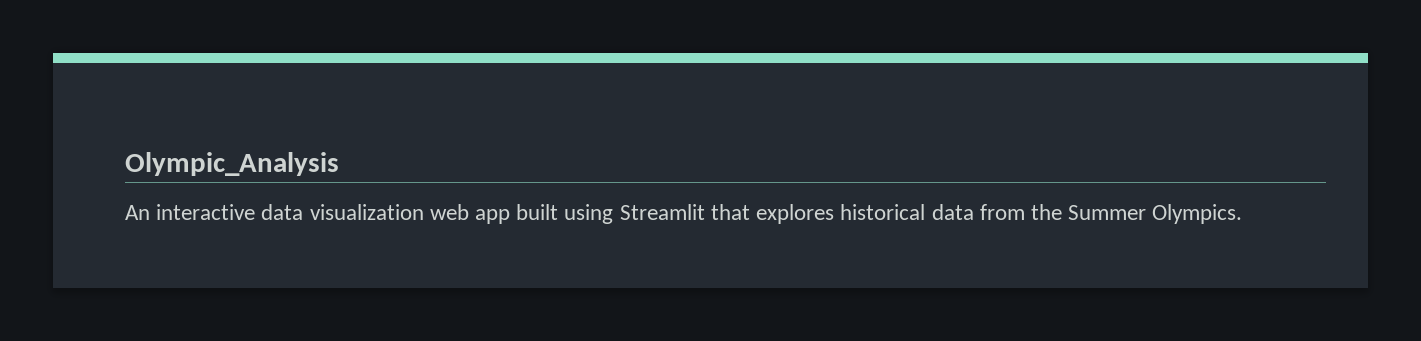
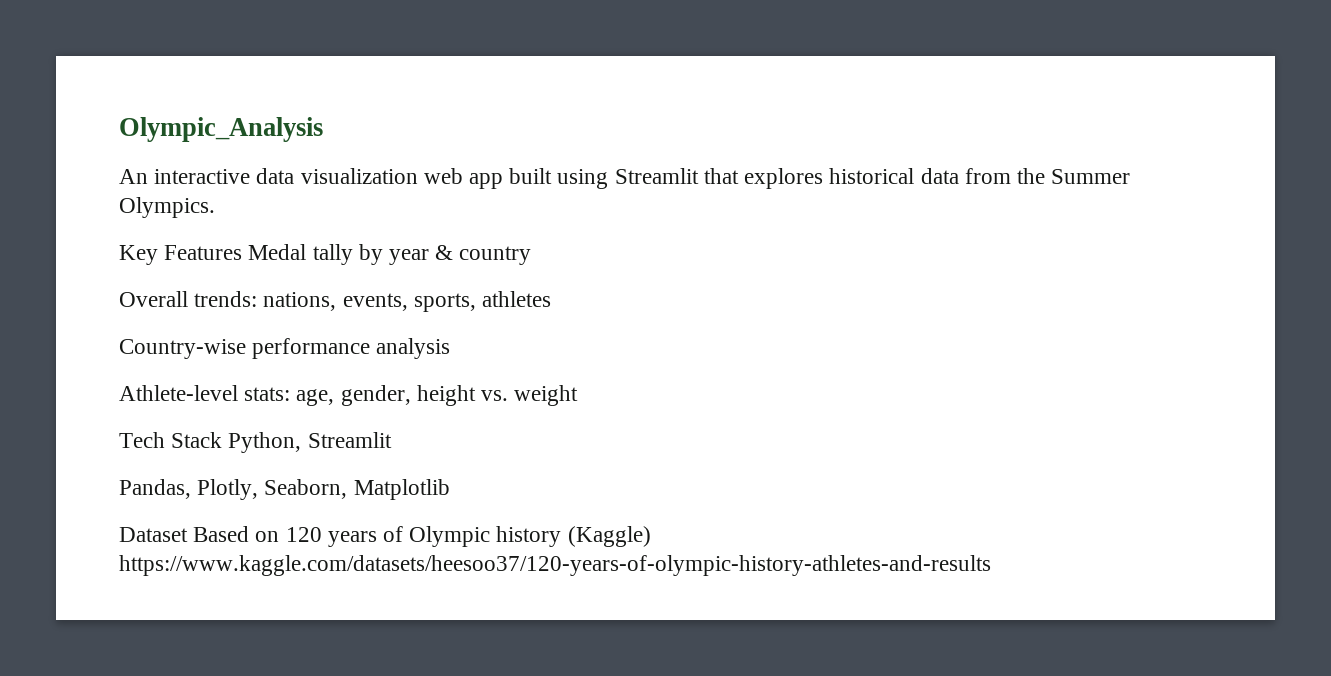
+ Key Features Medal tally by year & country
+ Overall trends: nations, events, sports, athletes
+ Country-wise performance analysis
+ Athlete-level stats: age, gender, height vs. weight
+ Tech Stack Python, Streamlit
+ Pandas, Plotly, Seaborn, Matplotlib
+ Dataset Based on 120 years of Olympic history (Kaggle) https://www.kaggle.com/datasets/heesoo37/120-years-of-olympic-history-athletes-and-results

